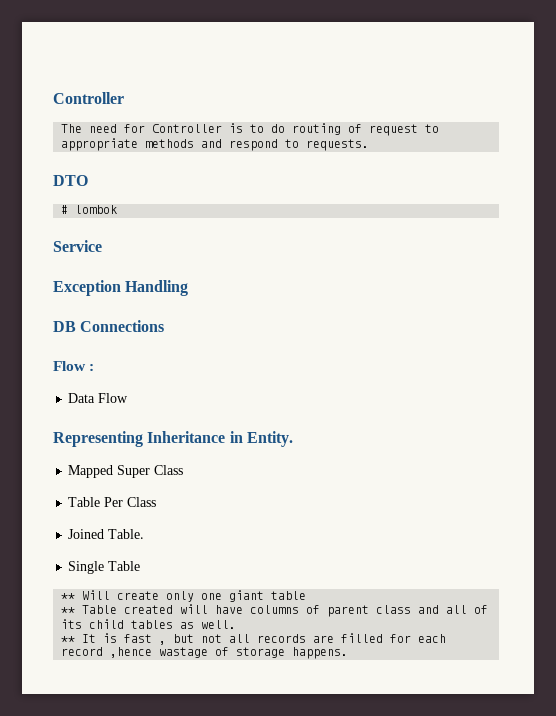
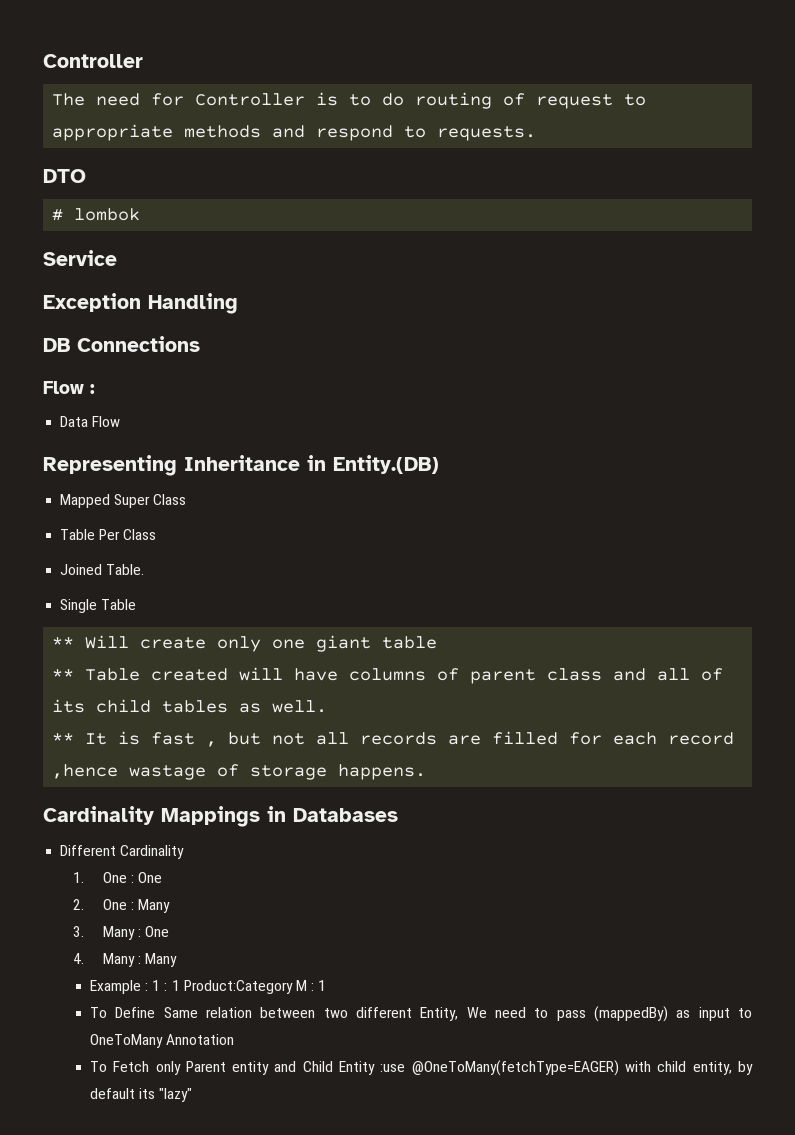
- Representing Inheritance in Entity.
+ Representing Inheritance in Entity.(DB)
+ Cardinality Mappings in Databases
+ Different Cardinality
+ 1. One : One
+ 2. One : Many
+ 3. Many : One
+ 4. Many : Many
+ Example : 1 : 1 Product:Category M : 1
+ To Define Same relation between two different Entity, We need to pass (mappedBy) as input to OneToMany Annotation
+ To Fetch only Parent entity and Child Entity :use @OneToMany(fetchType=EAGER) with child entity, by default its "lazy"

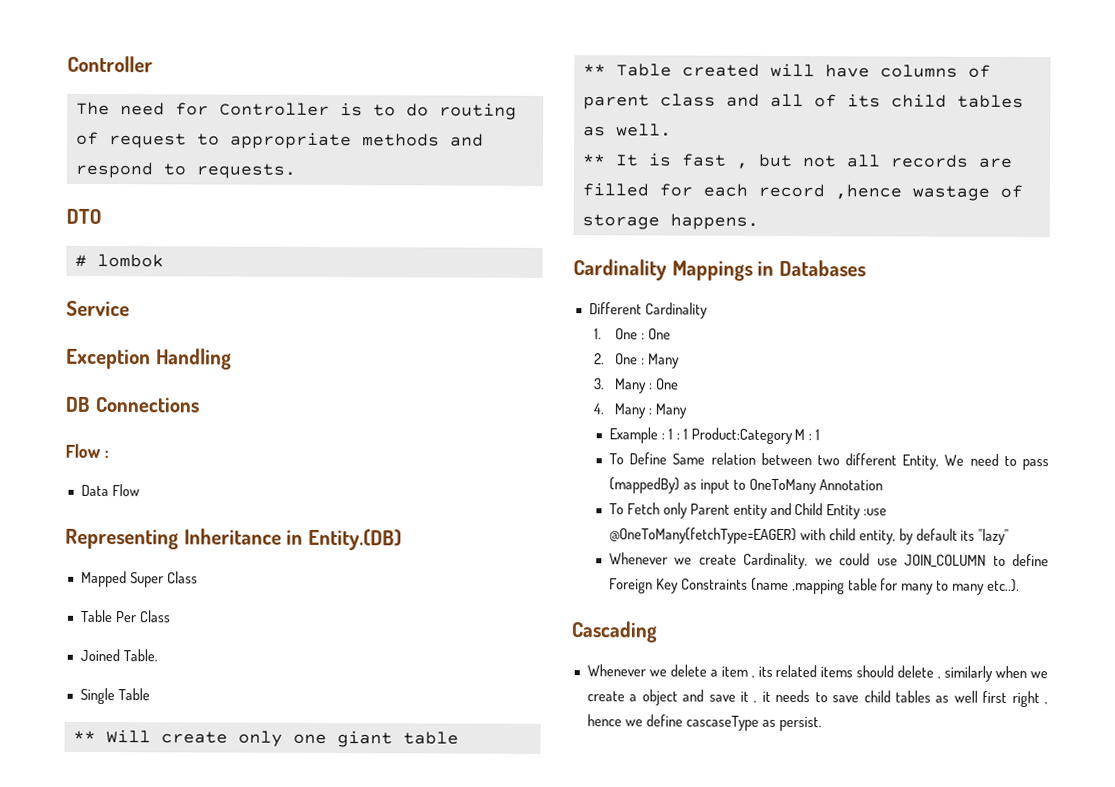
+ Whenever we create Cardinality, we could use JOIN_COLUMN to define Foreign Key Constraints (name ,mapping table for many to many etc..).
+ Cascading
+ Whenever we delete a item , its related items should delete , similarly when we create a object and save it , it needs to save child tables as well first right , hence we define cascaseType as persist.

